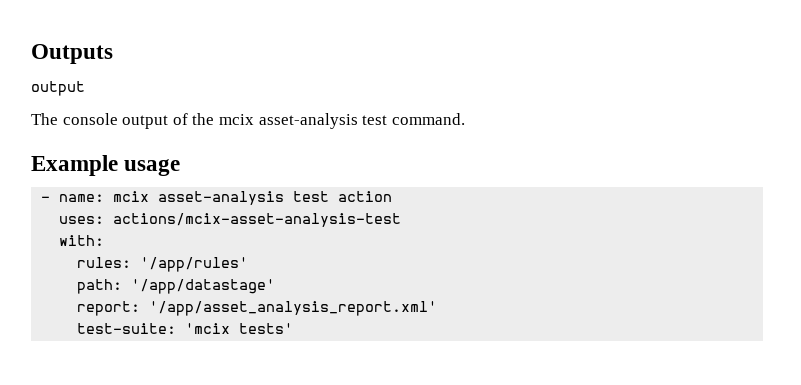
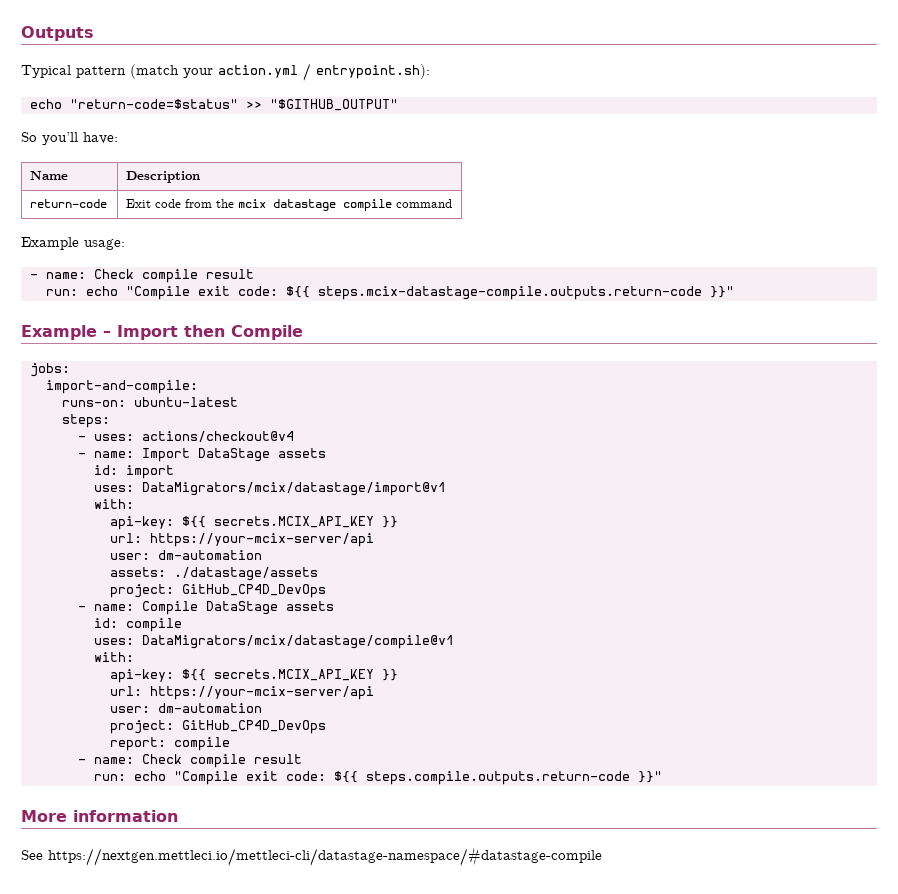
  Outputs
- output
- The console output of the mcix asset-analysis test command.
- Example usage
- - name: mcix asset-analysis test action
- uses: actions/mcix-asset-analysis-test
+ Typical pattern (match your action.yml / entrypoint.sh):
+ echo "return-code=$status" >> "$GITHUB_OUTPUT"
+ So you’ll have:
+ Name | Description
+ return-code | Exit code from the mcix datastage compile command
+ Example usage:
+ - name: Check compile result
+ run: echo "Compile exit code: ${{ steps.mcix-datastage-compile.outputs.return-code }}"
+ Example – Import then Compile
+ jobs:
+ import-and-compile:
+ runs-on: ubuntu-latest
+ steps:
+ - uses: actions/checkout@v4
+ - name: Import DataStage assets
+ id: import
+ uses: DataMigrators/mcix/datastage/import@v1
  with:
- rules: '/app/rules'
- path: '/app/datastage'
- report: '/app/asset_analysis_report.xml'
- test-suite: 'mcix tests'
+ api-key: ${{ secrets.MCIX_API_KEY }}
+ url: https://your-mcix-server/api
+ user: dm-automation
+ assets: ./datastage/assets
+ project: GitHub_CP4D_DevOps
+ - name: Compile DataStage assets
+ id: compile
+ uses: DataMigrators/mcix/datastage/compile@v1
+ with:
+ api-key: ${{ secrets.MCIX_API_KEY }}
+ url: https://your-mcix-server/api
+ user: dm-automation
+ project: GitHub_CP4D_DevOps
+ report: compile
+ - name: Check compile result
+ run: echo "Compile exit code: ${{ steps.compile.outputs.return-code }}"
+ More information
+ See https://nextgen.mettleci.io/mettleci-cli/datastage-namespace/#datastage-compile

